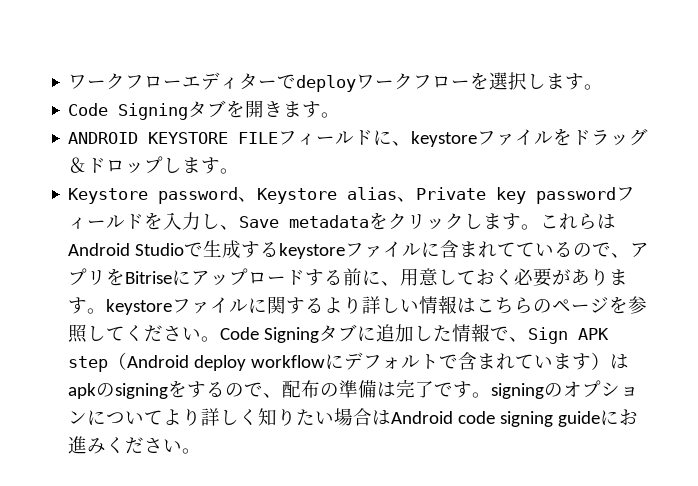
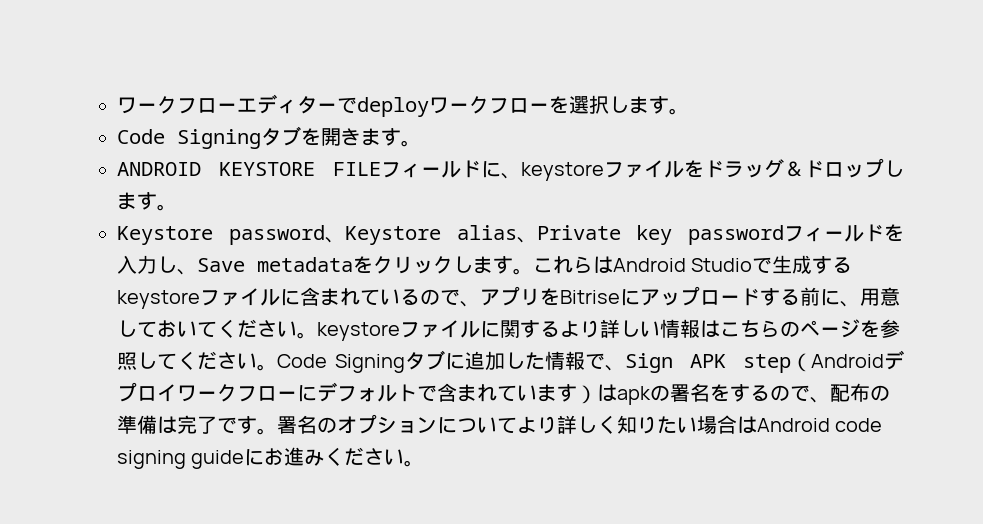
- これらはAndroid Studioで生成するkeystoreファイルに含まれてているので、アプリをBitriseにアップロードする前に、用意しておく必要があります。keystoreファイルに関するより詳しい情報はこちらのページを参照してください。
+ これらはAndroid Studioで生成するkeystoreファイルに含まれているので、アプリをBitriseにアップロードする前に、用意しておいてください。keystoreファイルに関するより詳しい情報はこちらのページを参照してください。
- Code Signingタブに追加した情報で、Sign APK step（Android deploy workflowにデフォルトで含まれています）はapkのsigningをするので、配布の準備は完了です。signingのオプションについてより詳しく知りたい場合はAndroid code signing guideにお進みください。
+ Code Signingタブに追加した情報で、Sign APK step（Androidデプロイワークフローにデフォルトで含まれています）はapkの署名をするので、配布の準備は完了です。署名のオプションについてより詳しく知りたい場合はAndroid code signing guideにお進みください。

